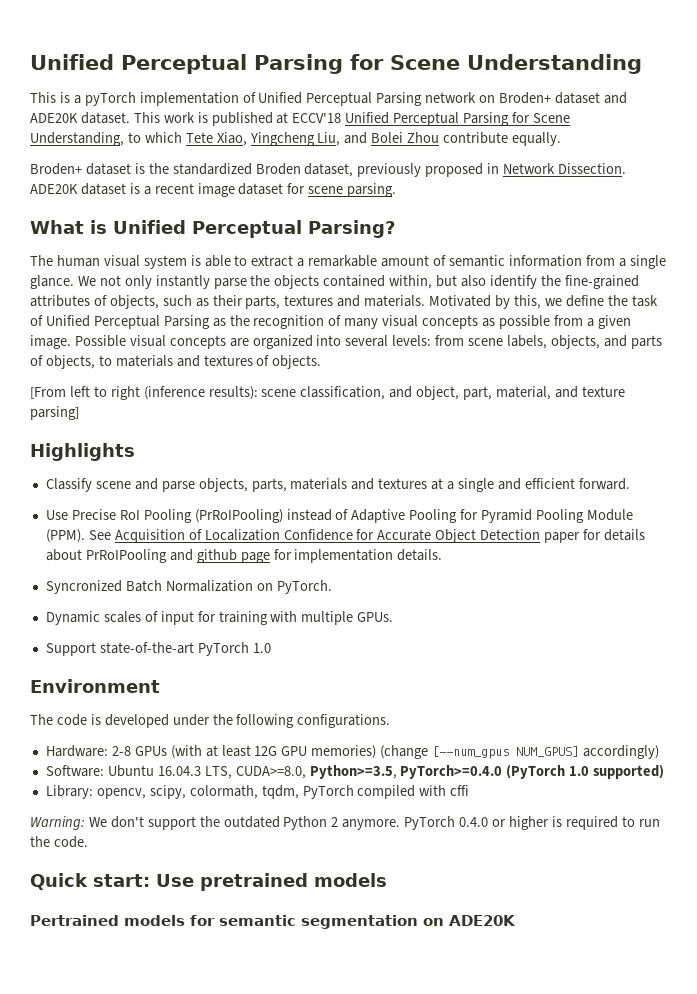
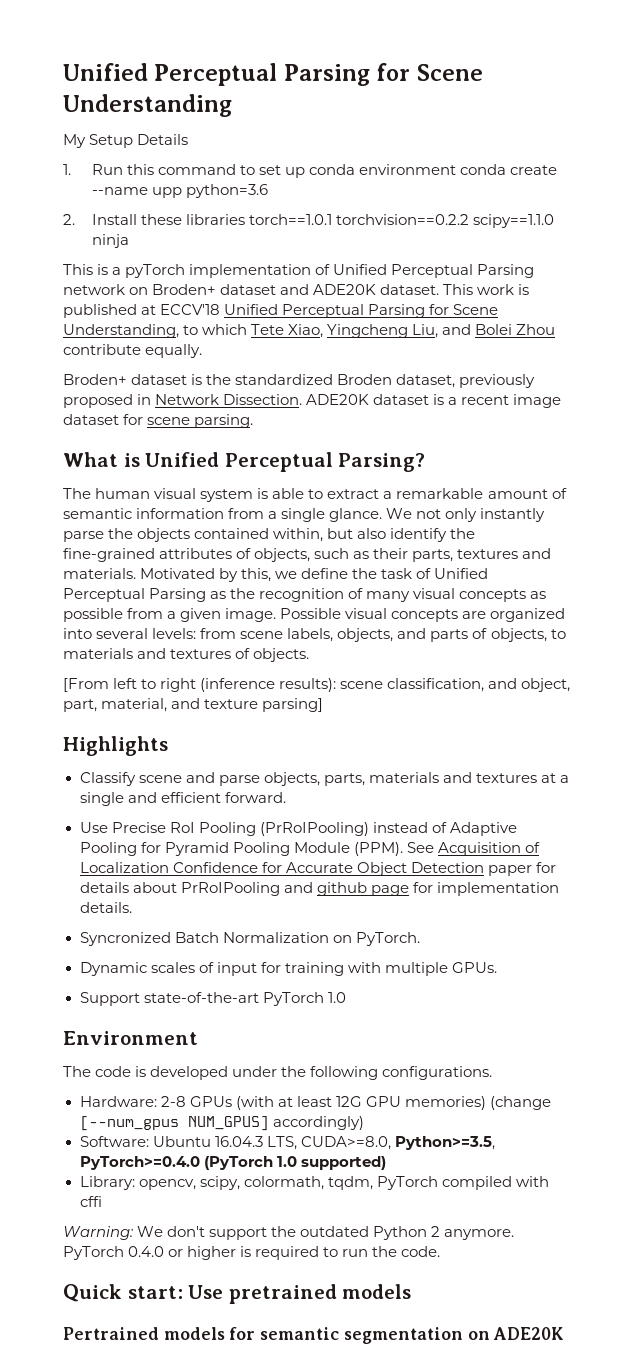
+ My Setup Details
+ 1. Run this command to set up conda environment conda create --name upp python=3.6
+ 2. Install these libraries torch==1.0.1 torchvision==0.2.2 scipy==1.1.0 ninja

